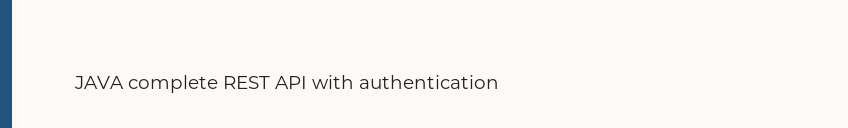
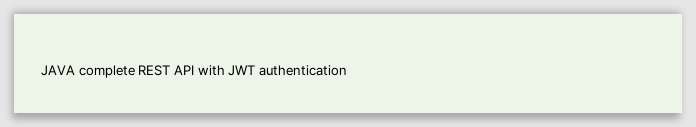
- JAVA complete REST API with authentication
+ JAVA complete REST API with JWT authentication

